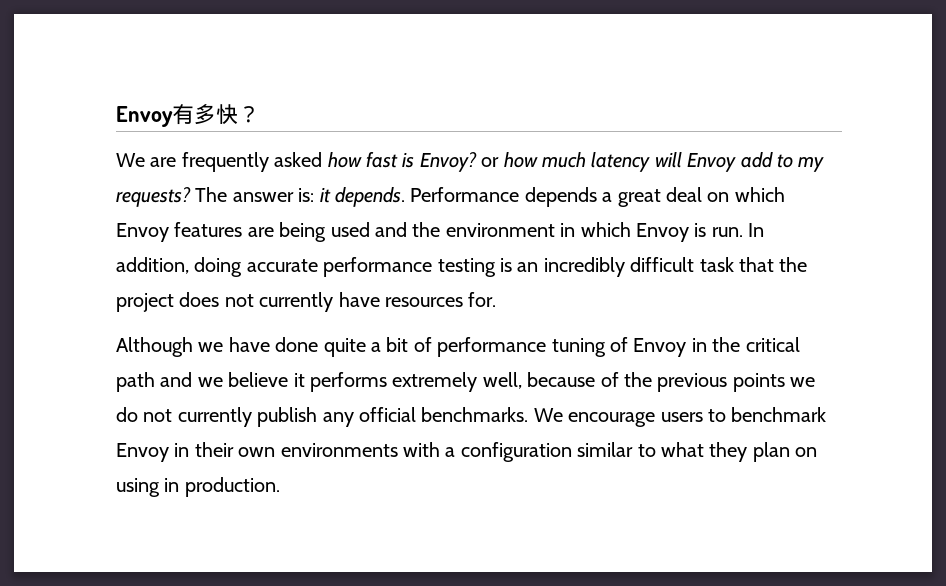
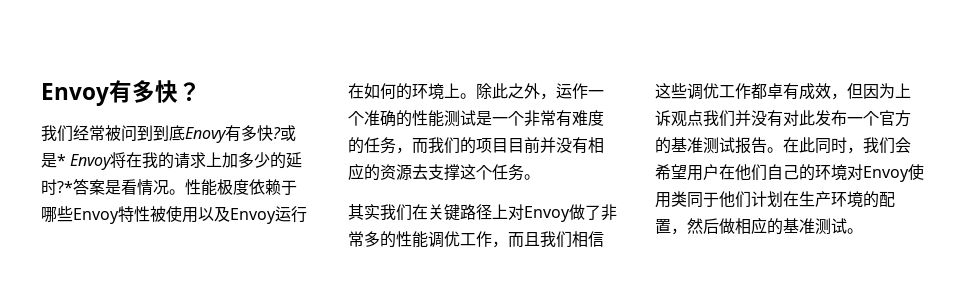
- We are frequently asked how fast is Envoy? or how much latency will Envoy add to my requests? The answer is: it depends. Performance depends a great deal on which Envoy features are being used and the environment in which Envoy is run. In addition, doing accurate performance testing is an incredibly difficult task that the project does not currently have resources for.
- Although we have done quite a bit of performance tuning of Envoy in the critical path and we believe it performs extremely well, because of the previous points we do not currently publish any official benchmarks. We encourage users to benchmark Envoy in their own environments with a configuration similar to what they plan on using in production.
+ 我们经常被问到到底Enovy有多快?或是* Envoy将在我的请求上加多少的延时?*答案是看情况。性能极度依赖于哪些Envoy特性被使用以及Envoy运行在如何的环境上。除此之外，运作一个准确的性能测试是一个非常有难度的任务，而我们的项目目前并没有相应的资源去支撑这个任务。
+ 其实我们在关键路径上对Envoy做了非常多的性能调优工作，而且我们相信这些调优工作都卓有成效，但因为上诉观点我们并没有对此发布一个官方的基准测试报告。在此同时，我们会希望用户在他们自己的环境对Envoy使用类同于他们计划在生产环境的配置，然后做相应的基准测试。

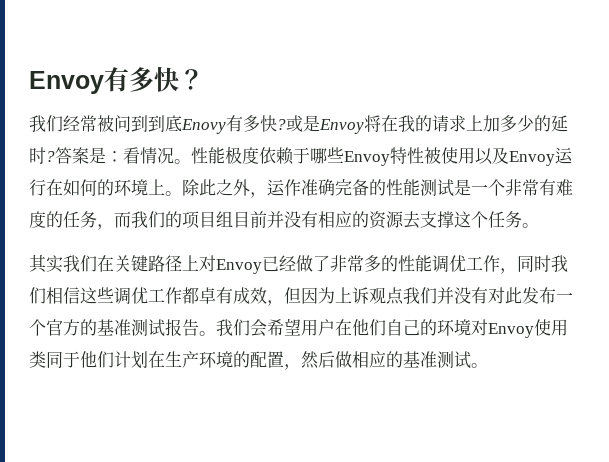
- 或是* Envoy将在我的请求上加多少的延时?*答案是看情况。
+ 或是Envoy将在我的请求上加多少的延时?答案是：看情况。
- 除此之外，运作一个准确的性能测试是一个非常有难度的任务，而我们的项目目前并没有相应的资源去支撑这个任务。
+ 除此之外，运作准确完备的性能测试是一个非常有难度的任务，而我们的项目组目前并没有相应的资源去支撑这个任务。
- 其实我们在关键路径上对Envoy做了非常多的性能调优工作，而且我们相信这些调优工作都卓有成效，但因为上诉观点我们并没有对此发布一个官方的基准测试报告。
+ 其实我们在关键路径上对Envoy已经做了非常多的性能调优工作，同时我们相信这些调优工作都卓有成效，但因为上诉观点我们并没有对此发布一个官方的基准测试报告。
- 在此同时，我们会希望用户在他们自己的环境对Envoy使用类同于他们计划在生产环境的配置，然后做相应的基准测试。
+ 我们会希望用户在他们自己的环境对Envoy使用类同于他们计划在生产环境的配置，然后做相应的基准测试。

